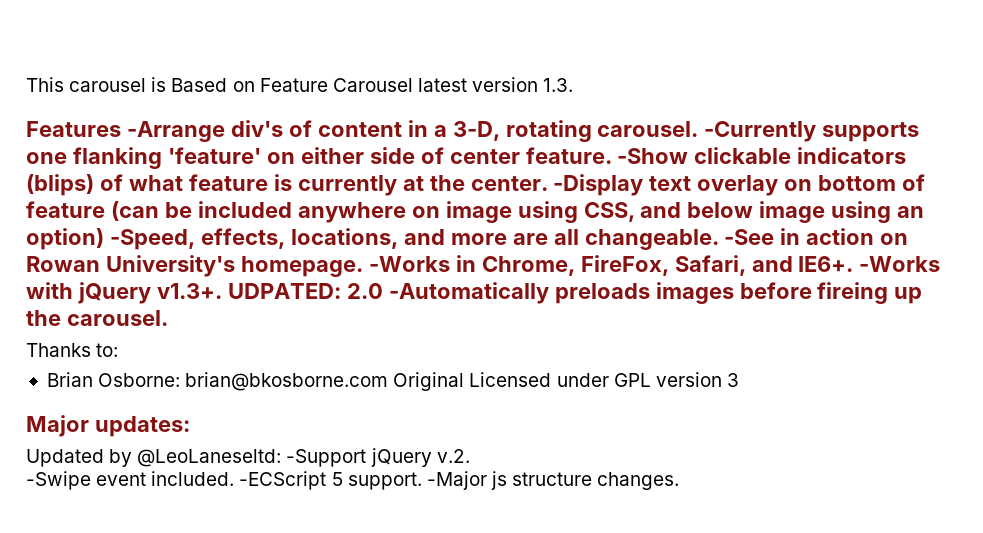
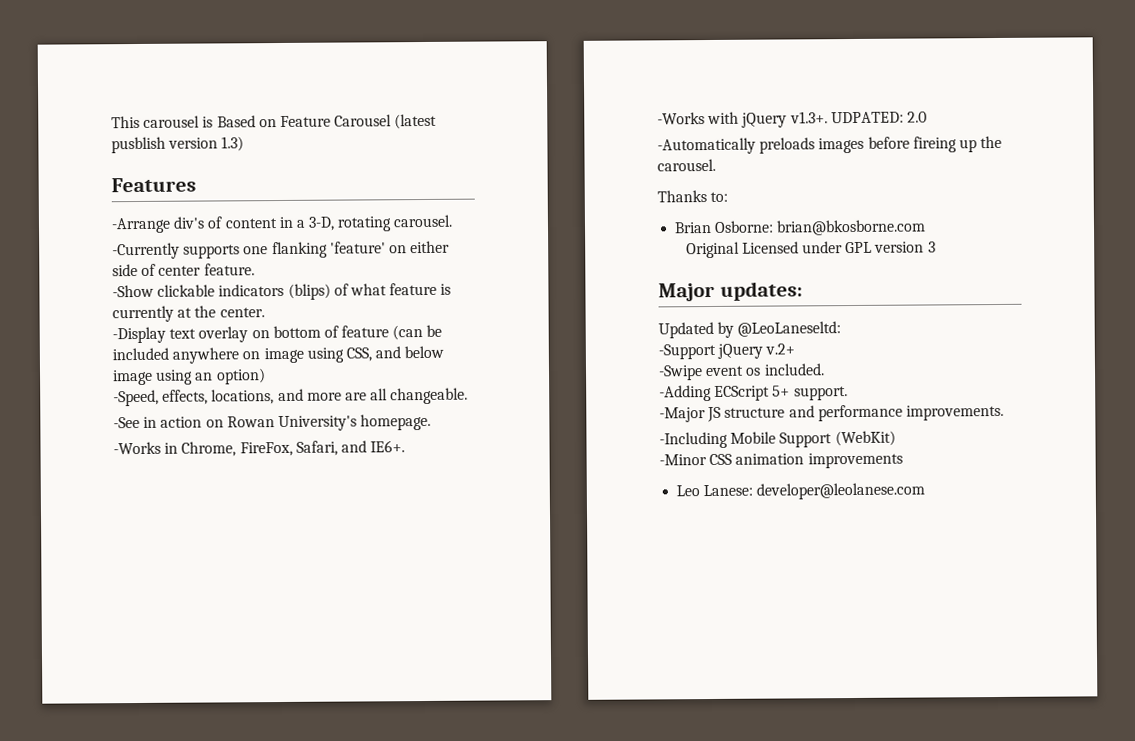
- This carousel is Based on Feature Carousel latest version 1.3.
+ This carousel is Based on Feature Carousel (latest pusblish version 1.3)
- Features -Arrange div's of content in a 3-D, rotating carousel. -Currently supports one flanking 'feature' on either side of center feature. -Show clickable indicators (blips) of what feature is currently at the center. -Display text overlay on bottom of feature (can be included anywhere on image using CSS, and below image using an option) -Speed, effects, locations, and more are all changeable. -See in action on Rowan University's homepage. -Works in Chrome, FireFox, Safari, and IE6+. -Works with jQuery v1.3+. UDPATED:
+ Features
+ -Arrange div's of content in a 3-D, rotating carousel.
+ -Currently supports one flanking 'feature' on either side of center feature.
+ -Show clickable indicators (blips) of what feature is currently at the center.
+ -Display text overlay on bottom of feature (can be included anywhere on image using CSS, and below image using an option)
+ -Speed, effects, locations, and more are all changeable.
+ -See in action on Rowan University's homepage.
+ -Works in Chrome, FireFox, Safari, and IE6+.
+ -Works with jQuery v1.3+. UDPATED:
- 2.0 -Automatically preloads images before fireing up the carousel.
+ 2.0
+ -Automatically preloads images before fireing up the carousel.
- Brian Osborne: brian@bkosborne.com Original Licensed under GPL version 3
+ Brian Osborne: brian@bkosborne.com
+ Original Licensed under GPL version 3
- Updated by @LeoLaneseltd: -Support jQuery v.2.
+ Updated by @LeoLaneseltd:
+ -Support jQuery v.2+
- -Swipe event included. -ECScript 5 support. -Major js structure changes.
+ -Swipe event os included.
+ -Adding ECScript 5+ support.
+ -Major JS structure and performance improvements.
+ -Including Mobile Support (WebKit)
+ -Minor CSS animation improvements
+ Leo Lanese: developer@leolanese.com

